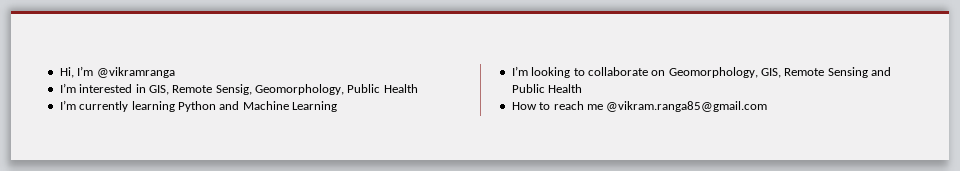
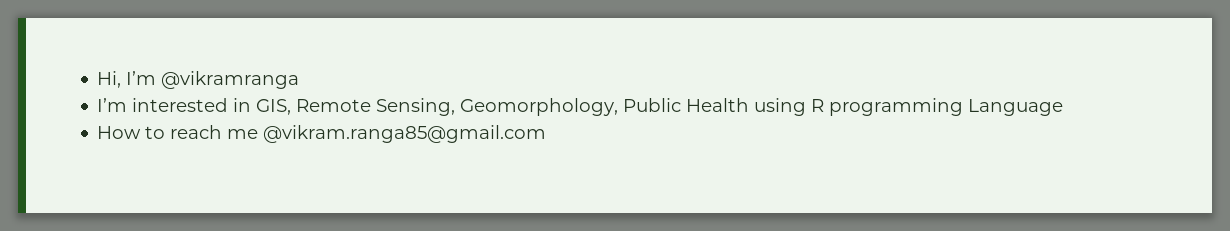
- I’m interested in GIS, Remote Sensig, Geomorphology, Public Health
- I’m currently learning Python and Machine Learning
- I’m looking to collaborate on Geomorphology, GIS, Remote Sensing and Public Health
+ I’m interested in GIS, Remote Sensing, Geomorphology, Public Health using R programming Language

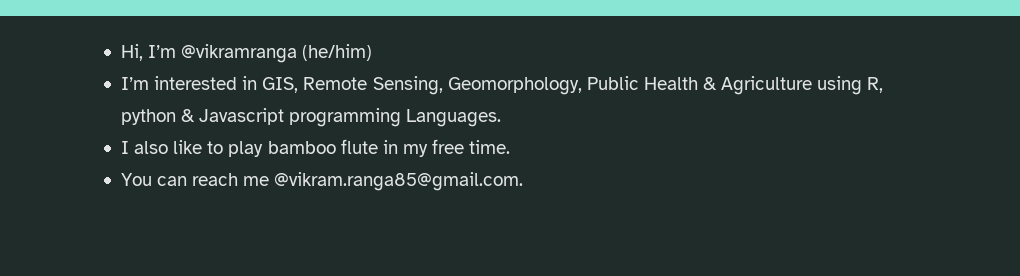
- Hi, I’m @vikramranga
+ Hi, I’m @vikramranga (he/him)
- I’m interested in GIS, Remote Sensing, Geomorphology, Public Health using R programming Language
- How to reach me @vikram.ranga85@gmail.com
+ I’m interested in GIS, Remote Sensing, Geomorphology, Public Health & Agriculture using R, python & Javascript programming Languages.
+ I also like to play bamboo flute in my free time.
+ You can reach me @vikram.ranga85@gmail.com.

